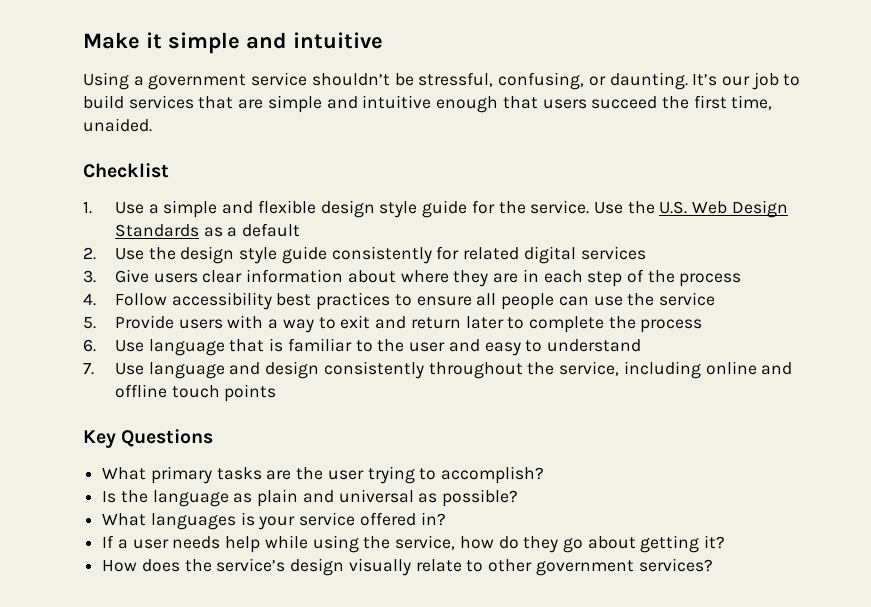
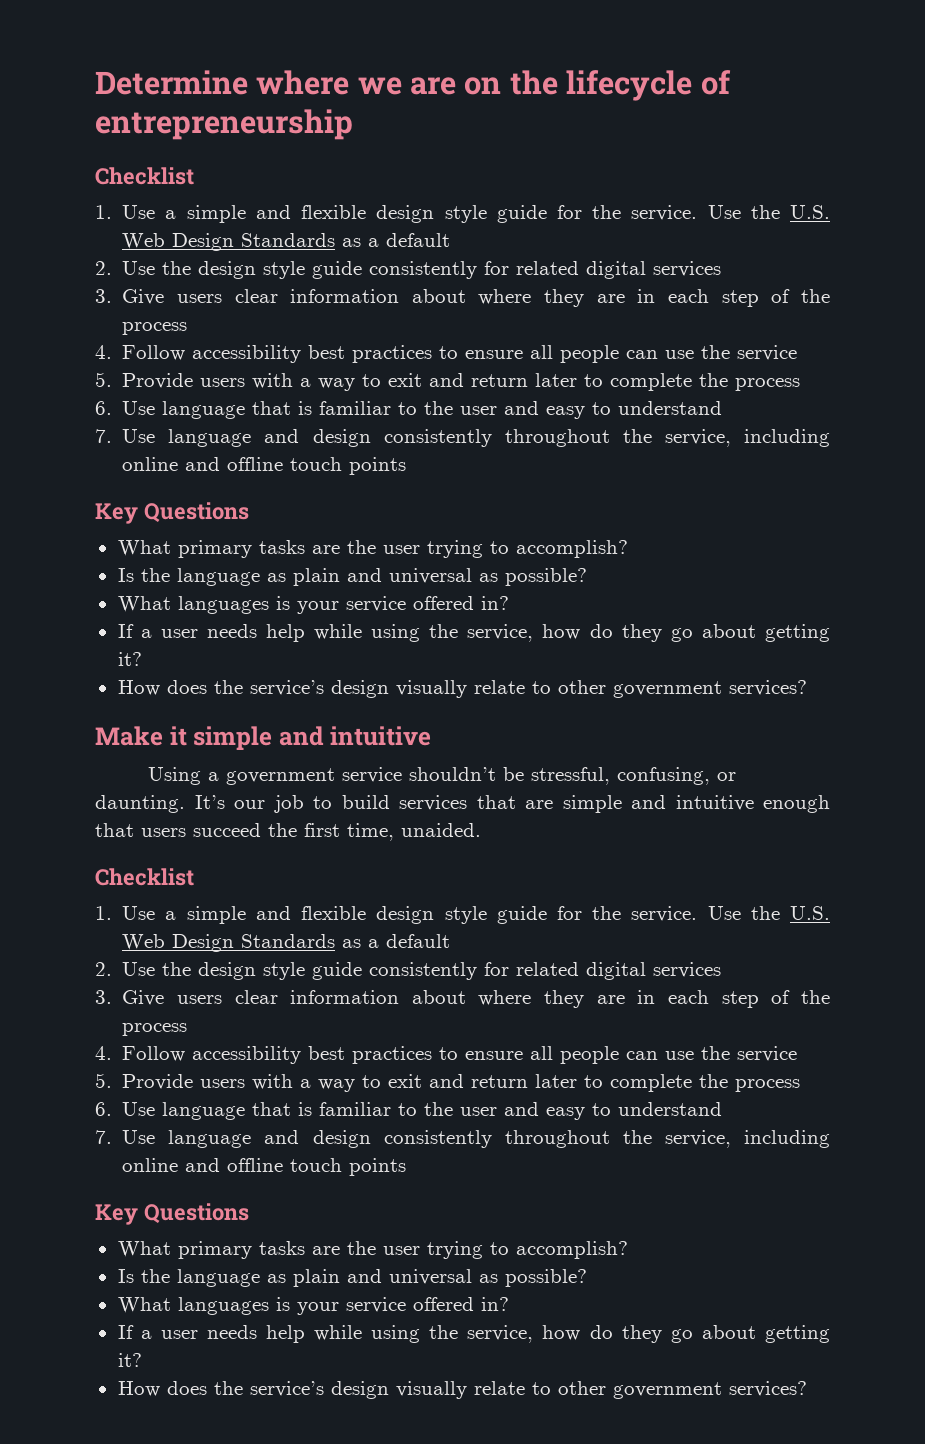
+ Determine where we are on the lifecycle of entrepreneurship
+ Checklist
+ 1. Use a simple and flexible design style guide for the service. Use the U.S. Web Design Standards as a default
+ 2. Use the design style guide consistently for related digital services
+ 3. Give users clear information about where they are in each step of the process
+ 4. Follow accessibility best practices to ensure all people can use the service
+ 5. Provide users with a way to exit and return later to complete the process
+ 6. Use language that is familiar to the user and easy to understand
+ 7. Use language and design consistently throughout the service, including online and offline touch points
+ Key Questions
+ What primary tasks are the user trying to accomplish?
+ Is the language as plain and universal as possible?
+ What languages is your service offered in?
+ If a user needs help while using the service, how do they go about getting it?
+ How does the service’s design visually relate to other government services?

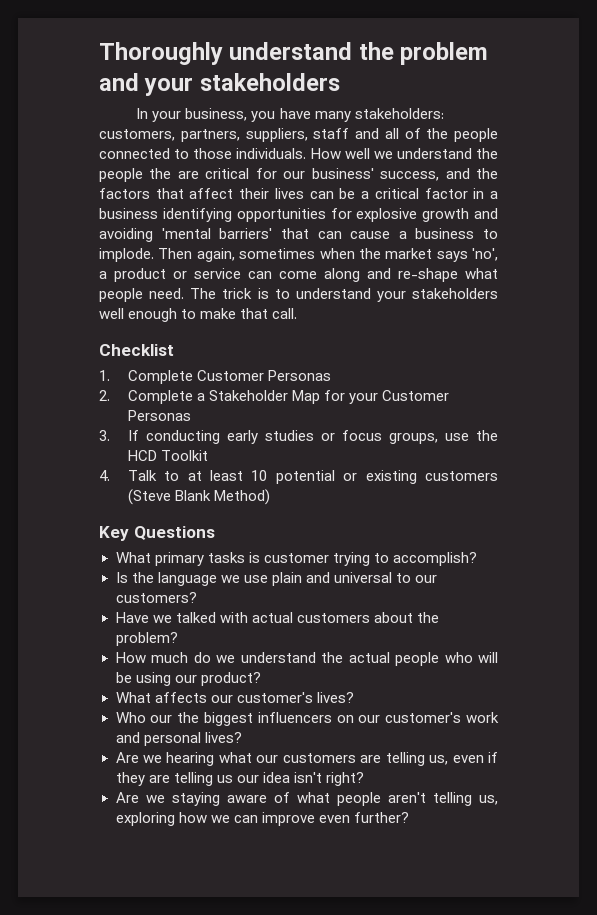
- Determine where we are on the lifecycle of entrepreneurship
+ Thoroughly understand the problem and your stakeholders
+ In your business, you have many stakeholders: customers, partners, suppliers, staff and all of the people connected to those individuals. How well we understand the people the are critical for our business' success, and the factors that affect their lives can be a critical factor in a business identifying opportunities for explosive growth and avoiding 'mental barriers' that can cause a business to implode. Then again, sometimes when the market says 'no', a product or service can come along and re-shape what people need. The trick is to understand your stakeholders well enough to make that call.
  Checklist
- 1. Use a simple and flexible design style guide for the service. Use the U.S. Web Design Standards as a default
- 2. Use the design style guide consistently for related digital services
- 3. Give users clear information about where they are in each step of the process
- 4. Follow accessibility best practices to ensure all people can use the service
- 5. Provide users with a way to exit and return later to complete the process
- 6. Use language that is familiar to the user and easy to understand
- 7. Use language and design consistently throughout the service, including online and offline touch points
+ 1. Complete Customer Personas
+ 2. Complete a Stakeholder Map for your Customer Personas
+ 3. If conducting early studies or focus groups, use the HCD Toolkit
+ 4. Talk to at least 10 potential or existing customers (Steve Blank Method)
  Key Questions
- What primary tasks are the user trying to accomplish?
- Is the language as plain and universal as possible?
- What languages is your service offered in?
- If a user needs help while using the service, how do they go about getting it?
- How does the service’s design visually relate to other government services?
- Make it simple and intuitive
- Using a government service shouldn’t be stressful, confusing, or daunting. It’s our job to build services that are simple and intuitive enough that users succeed the first time, unaided.
- Checklist
- 1. Use a simple and flexible design style guide for the service. Use the U.S. Web Design Standards as a default
- 2. Use the design style guide consistently for related digital services
- 3. Give users clear information about where they are in each step of the process
- 4. Follow accessibility best practices to ensure all people can use the service
- 5. Provide users with a way to exit and return later to complete the process
- 6. Use language that is familiar to the user and easy to understand
- 7. Use language and design consistently throughout the service, including online and offline touch points
- Key Questions
- What primary tasks are the user trying to accomplish?
- Is the language as plain and universal as possible?
- What languages is your service offered in?
- If a user needs help while using the service, how do they go about getting it?
- How does the service’s design visually relate to other government services?
+ What primary tasks is customer trying to accomplish?
+ Is the language we use plain and universal to our customers?
+ Have we talked with actual customers about the problem?
+ How much do we understand the actual people who will be using our product?
+ What affects our customer's lives?
+ Who our the biggest influencers on our customer's work and personal lives?
+ Are we hearing what our customers are telling us, even if they are telling us our idea isn't right?
+ Are we staying aware of what people aren't telling us, exploring how we can improve even further?

